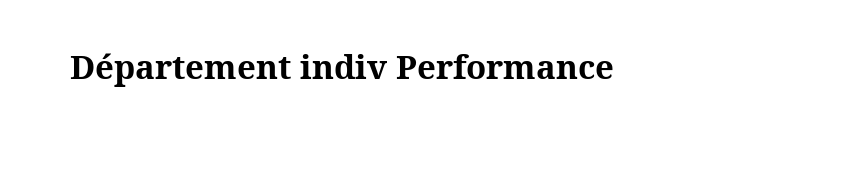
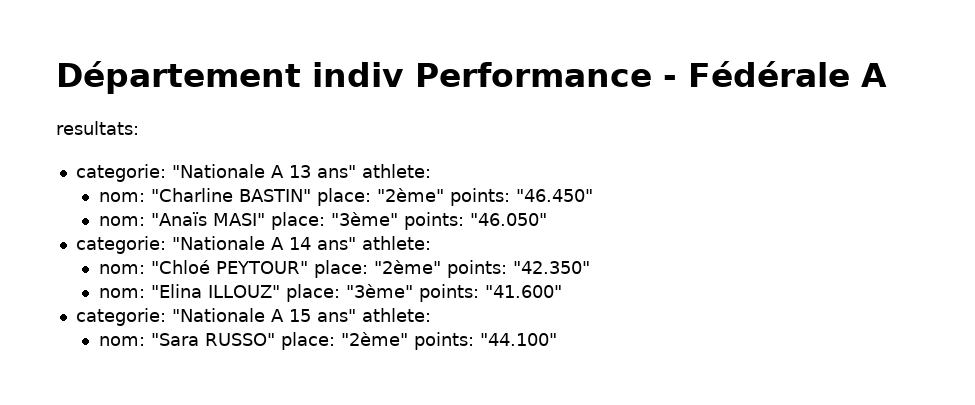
- Département indiv Performance
+ Département indiv Performance - Fédérale A
+ resultats:
+ categorie: "Nationale A 13 ans" athlete:
+ nom: "Charline BASTIN" place: "2ème" points: "46.450"
+ nom: "Anaïs MASI" place: "3ème" points: "46.050"
+ categorie: "Nationale A 14 ans" athlete:
+ nom: "Chloé PEYTOUR" place: "2ème" points: "42.350"
+ nom: "Elina ILLOUZ" place: "3ème" points: "41.600"
+ categorie: "Nationale A 15 ans" athlete:
+ nom: "Sara RUSSO" place: "2ème" points: "44.100"

